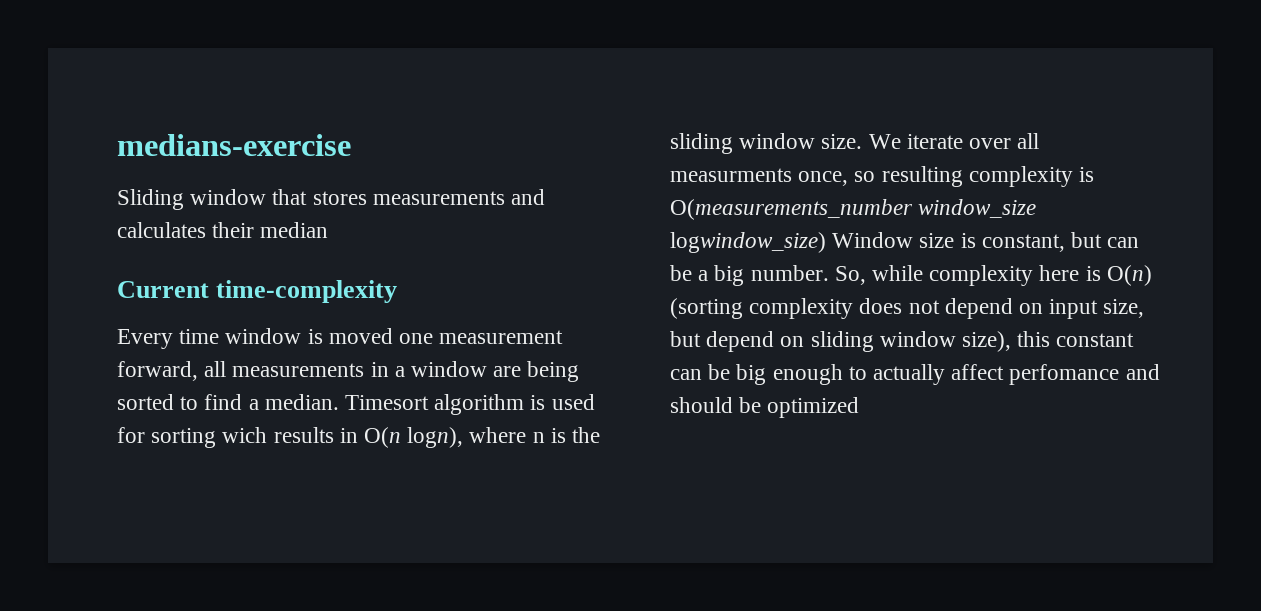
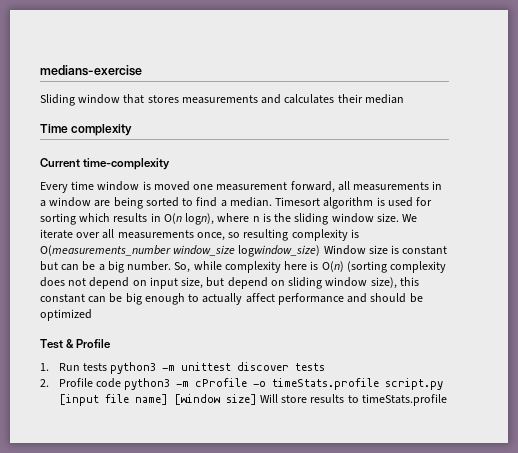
+ Time complexity
- Timesort algorithm is used for sorting wich results in O(n logn), where n is the sliding window size.
+ Timesort algorithm is used for sorting which results in O(n logn), where n is the sliding window size.
- We iterate over all measurments once, so resulting complexity is O(measurements_number window_size logwindow_size) Window size is constant, but can be a big number.
+ We iterate over all measurements once, so resulting complexity is O(measurements_number window_size logwindow_size) Window size is constant but can be a big number.
- So, while complexity here is O(n) (sorting complexity does not depend on input size, but depend on sliding window size), this constant can be big enough to actually affect perfomance and should be optimized
+ So, while complexity here is O(n) (sorting complexity does not depend on input size, but depend on sliding window size), this constant can be big enough to actually affect performance and should be optimized
+ Test & Profile
+ 1. Run tests python3 -m unittest discover tests
+ 2. Profile code python3 -m cProfile -o timeStats.profile script.py [input file name] [window size] Will store results to timeStats.profile

